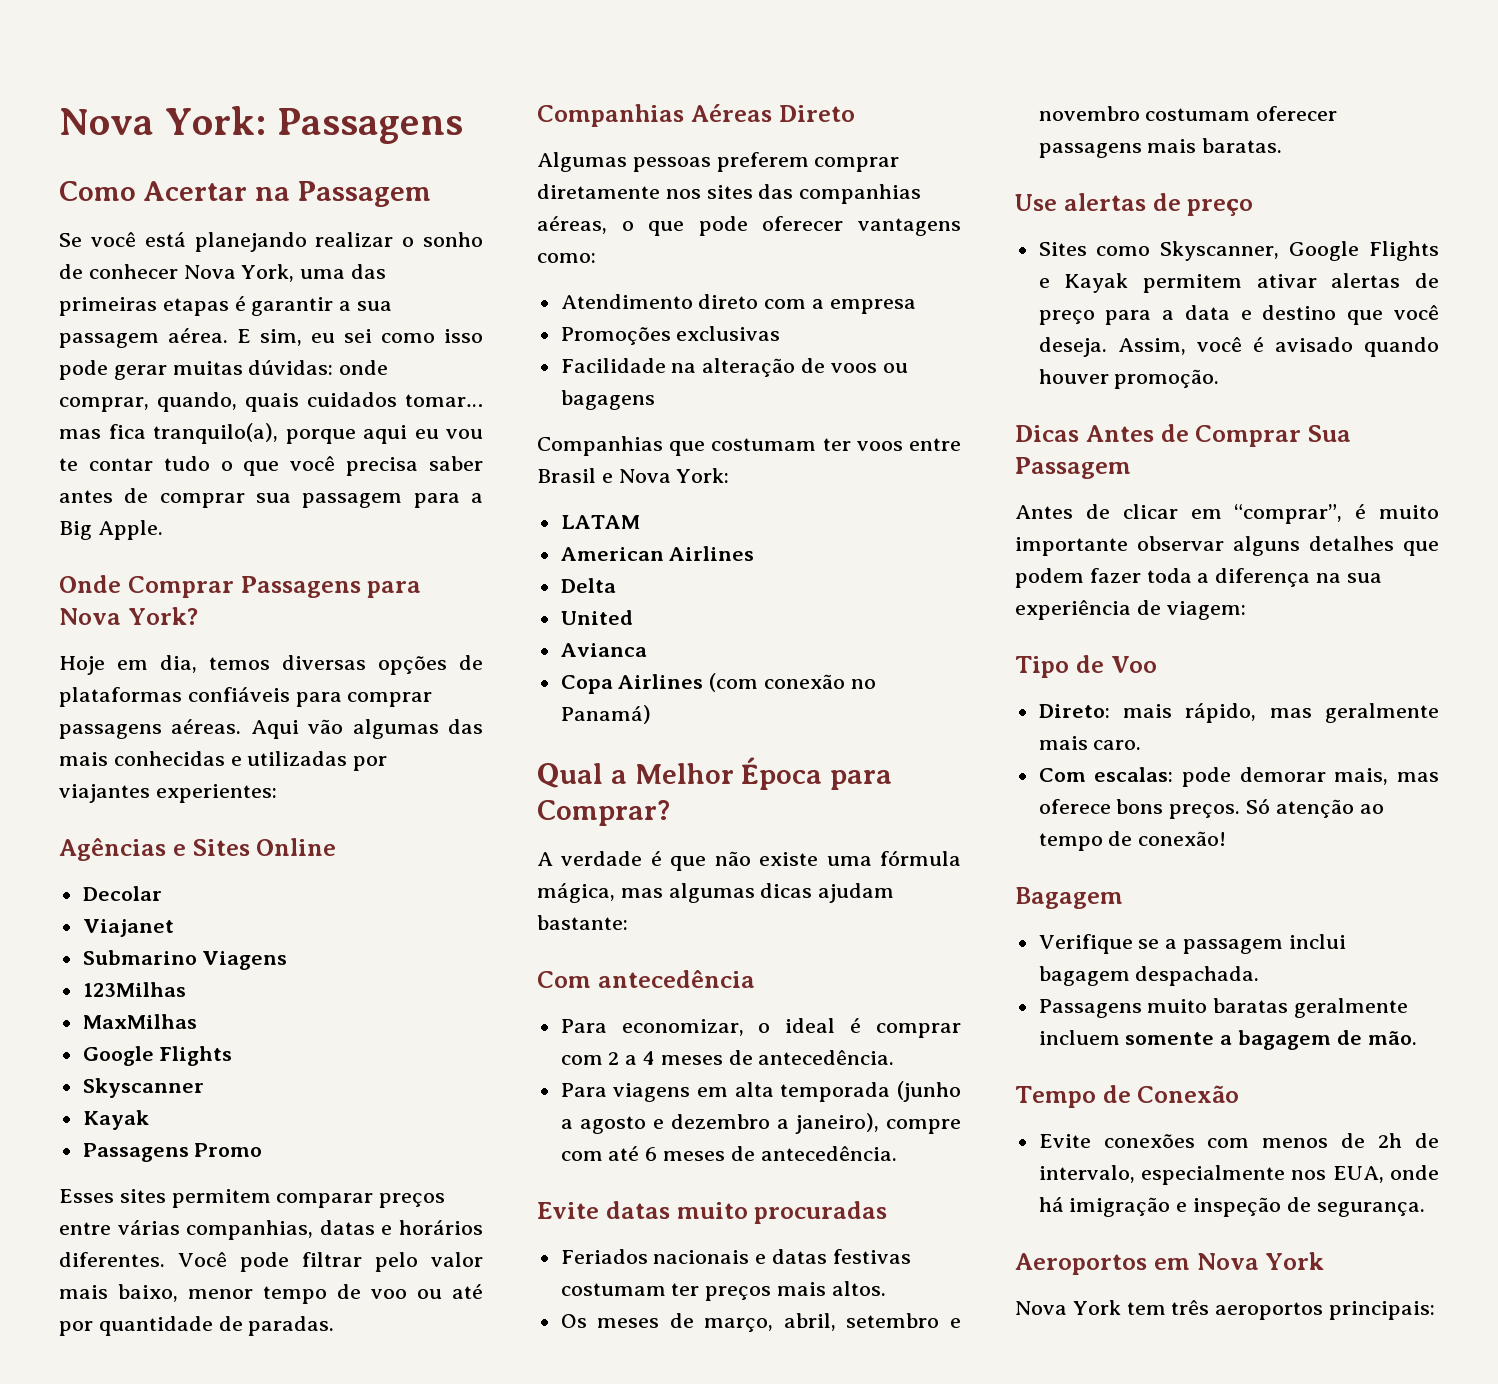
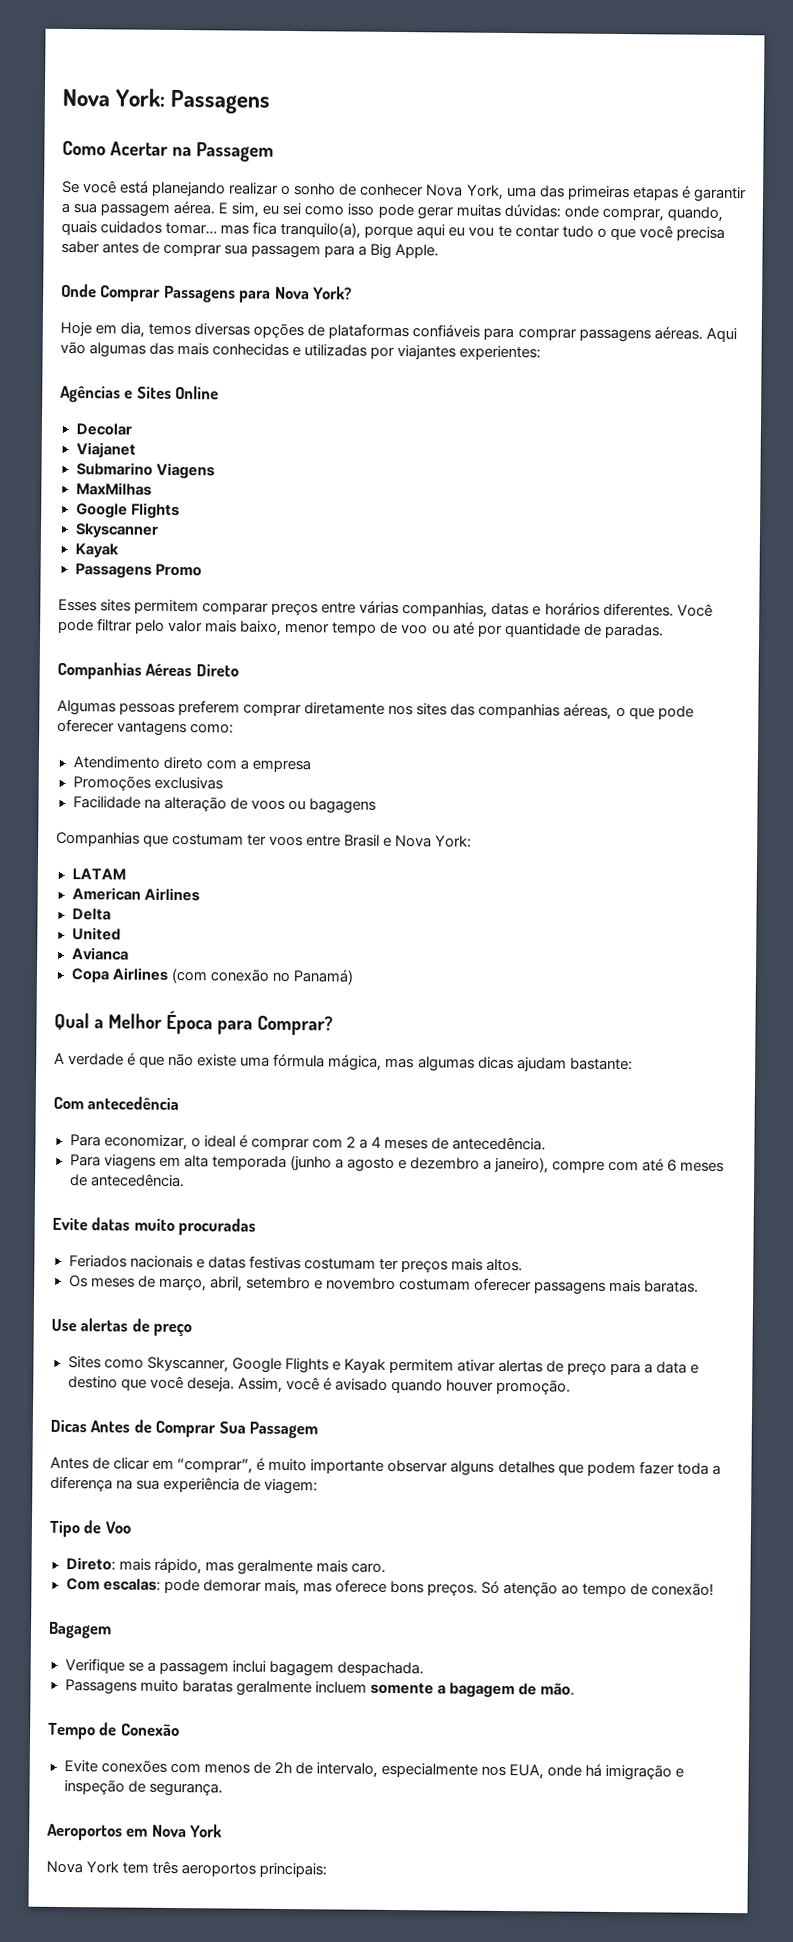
- 123Milhas

